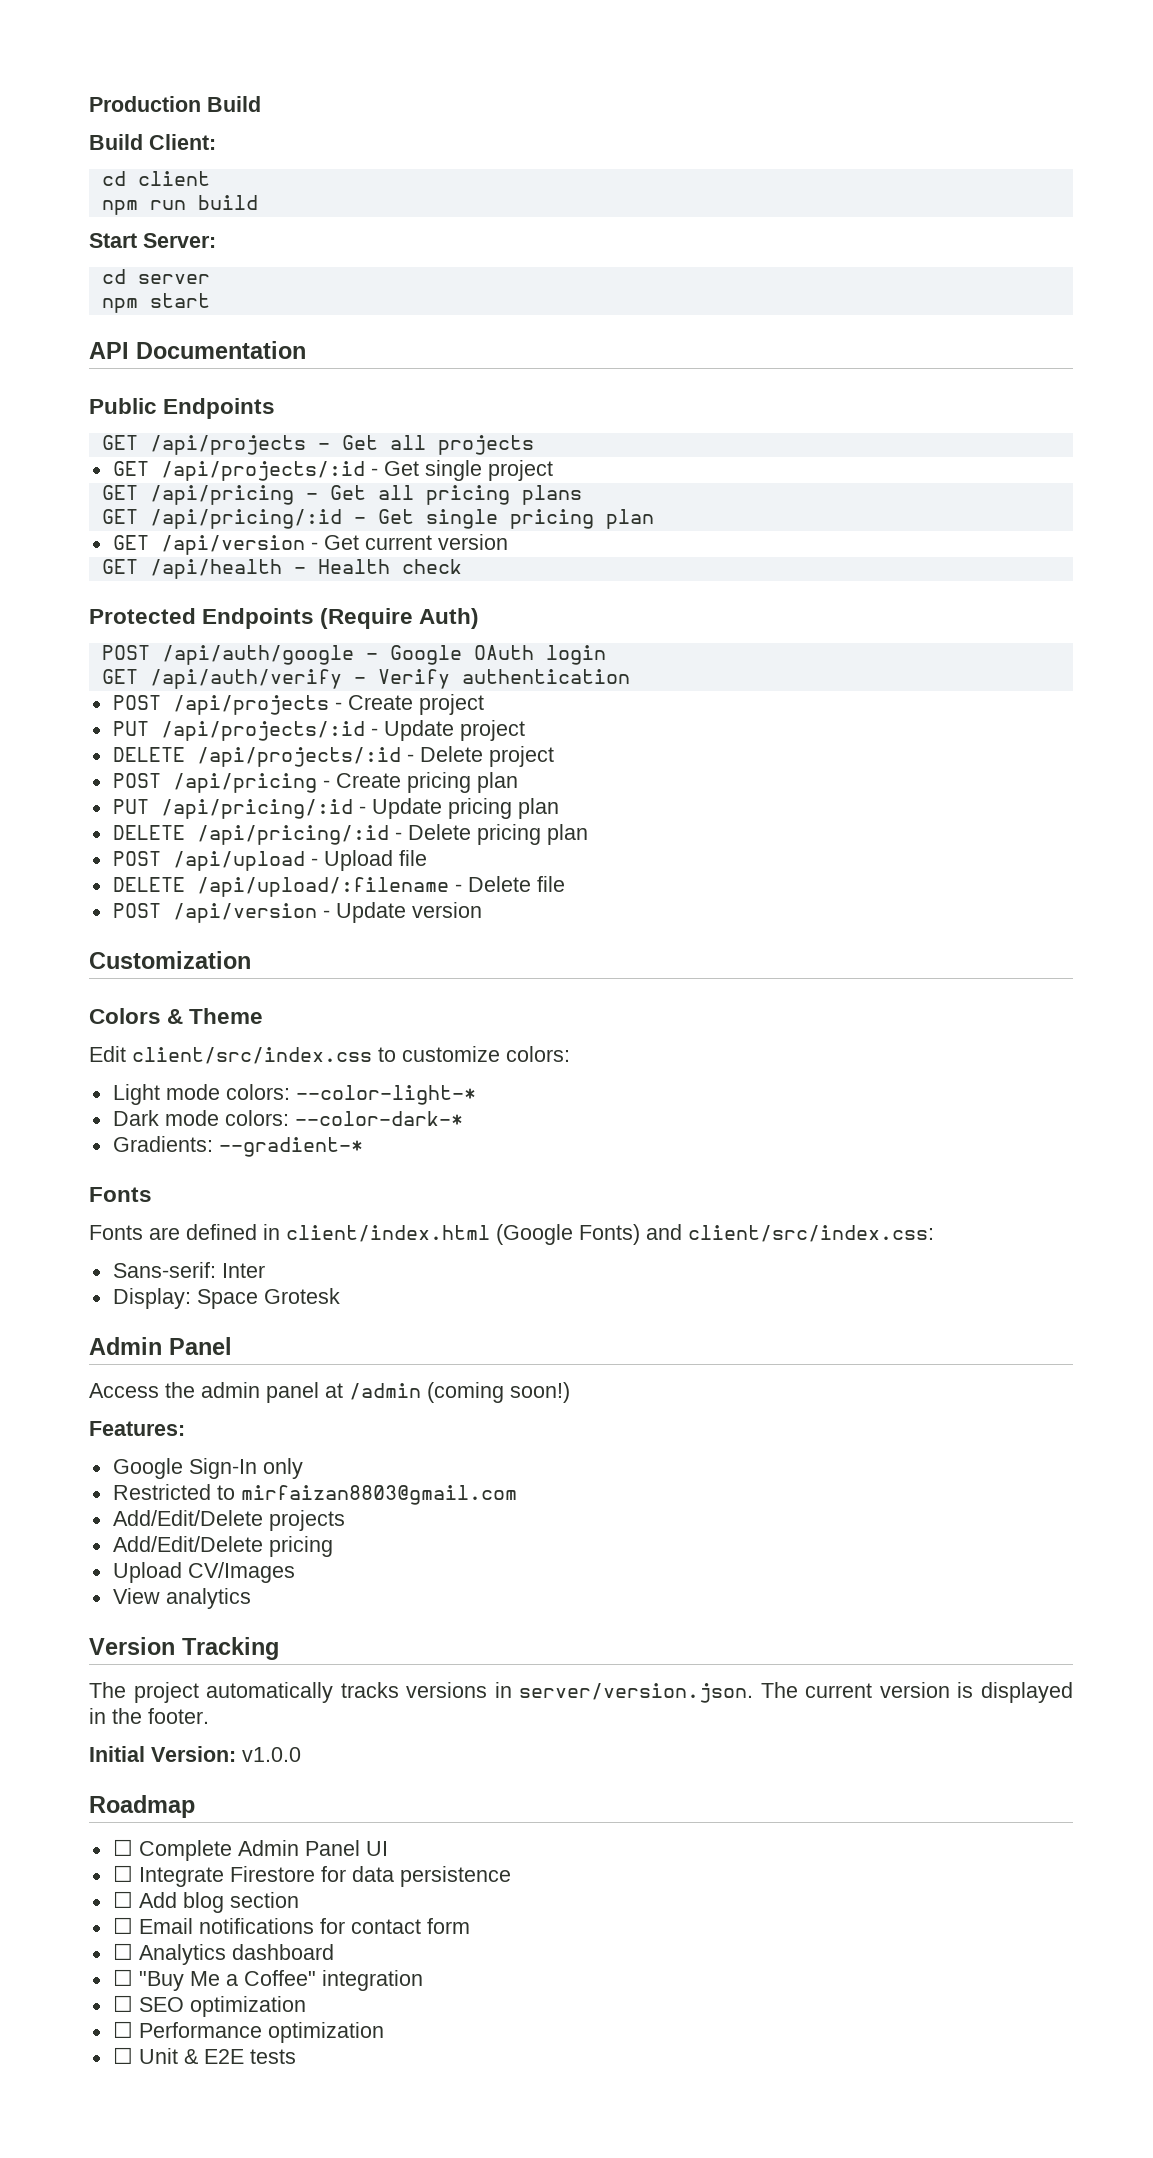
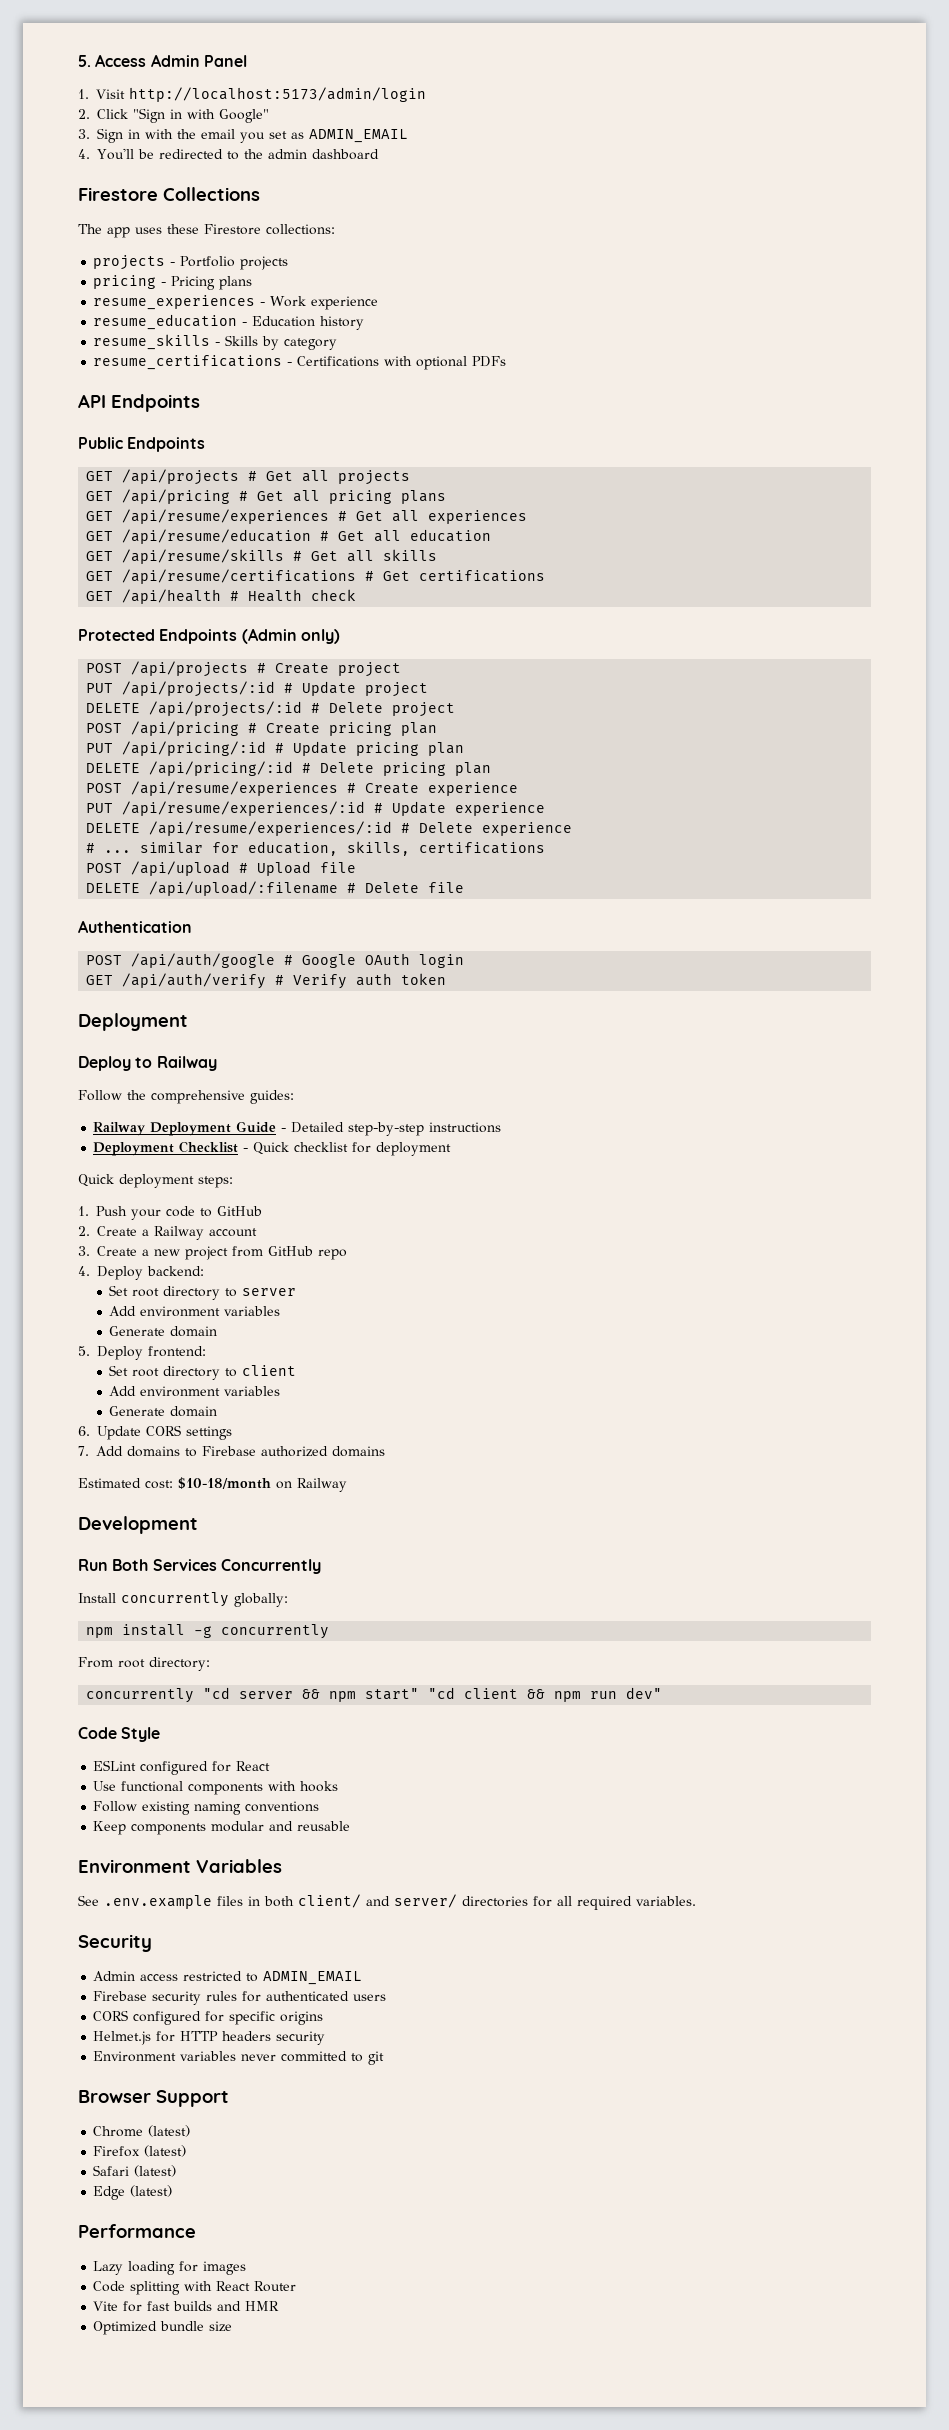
- Production Build
- Build Client:
- cd client
- npm run build
- Start Server:
- cd server
- npm start
+ 5. Access Admin Panel
+ 1. Visit http://localhost:5173/admin/login
+ 2. Click "Sign in with Google"
+ 3. Sign in with the email you set as ADMIN_EMAIL
+ 4. You'll be redirected to the admin dashboard
+ Firestore Collections
+ The app uses these Firestore collections:
+ projects - Portfolio projects
+ pricing - Pricing plans
+ resume_experiences - Work experience
+ resume_education - Education history
+ resume_skills - Skills by category
+ resume_certifications - Certifications with optional PDFs
- API Documentation
+ API Endpoints
- GET /api/projects - Get all projects
+ GET /api/projects # Get all projects
- GET /api/projects/:id - Get single project
- GET /api/pricing - Get all pricing plans
+ GET /api/pricing # Get all pricing plans
- GET /api/pricing/:id - Get single pricing plan
- GET /api/version - Get current version
+ GET /api/resume/experiences # Get all experiences
+ GET /api/resume/education # Get all education
+ GET /api/resume/skills # Get all skills
+ GET /api/resume/certifications # Get certifications
- GET /api/health - Health check
+ GET /api/health # Health check
- Protected Endpoints (Require Auth)
+ Protected Endpoints (Admin only)
+ POST /api/projects # Create project
+ PUT /api/projects/:id # Update project
+ DELETE /api/projects/:id # Delete project
+ POST /api/pricing # Create pricing plan
+ PUT /api/pricing/:id # Update pricing plan
+ DELETE /api/pricing/:id # Delete pricing plan
+ POST /api/resume/experiences # Create experience
+ PUT /api/resume/experiences/:id # Update experience
+ DELETE /api/resume/experiences/:id # Delete experience
+ # ... similar for education, skills, certifications
+ POST /api/upload # Upload file
+ DELETE /api/upload/:filename # Delete file
+ Authentication
- POST /api/auth/google - Google OAuth login
+ POST /api/auth/google # Google OAuth login
- GET /api/auth/verify - Verify authentication
- POST /api/projects - Create project
- PUT /api/projects/:id - Update project
- DELETE /api/projects/:id - Delete project
- POST /api/pricing - Create pricing plan
- PUT /api/pricing/:id - Update pricing plan
- DELETE /api/pricing/:id - Delete pricing plan
- POST /api/upload - Upload file
- DELETE /api/upload/:filename - Delete file
- POST /api/version - Update version
- Customization
- Colors & Theme
- Edit client/src/index.css to customize colors:
- Light mode colors: --color-light-*
- Dark mode colors: --color-dark-*
- Gradients: --gradient-*
- Fonts
- Fonts are defined in client/index.html (Google Fonts) and client/src/index.css:
- Sans-serif: Inter
- Display: Space Grotesk
- Admin Panel
- Access the admin panel at /admin (coming soon!)
- Features:
- Google Sign-In only
- Restricted to mirfaizan8803@gmail.com
- Add/Edit/Delete projects
- Add/Edit/Delete pricing
- Upload CV/Images
- View analytics
- Version Tracking
- The project automatically tracks versions in server/version.json. The current version is displayed in the footer.
- Initial Version: v1.0.0
- Roadmap
- ☐ Complete Admin Panel UI
- ☐ Integrate Firestore for data persistence
- ☐ Add blog section
- ☐ Email notifications for contact form
- ☐ Analytics dashboard
- ☐ "Buy Me a Coffee" integration
- ☐ SEO optimization
- ☐ Performance optimization
- ☐ Unit & E2E tests
+ GET /api/auth/verify # Verify auth token
+ Deployment
+ Deploy to Railway
+ Follow the comprehensive guides:
+ Railway Deployment Guide - Detailed step-by-step instructions
+ Deployment Checklist - Quick checklist for deployment
+ Quick deployment steps:
+ 1. Push your code to GitHub
+ 2. Create a Railway account
+ 3. Create a new project from GitHub repo
+ 4. Deploy backend:
+ Set root directory to server
+ Add environment variables
+ Generate domain
+ 5. Deploy frontend:
+ Set root directory to client
+ Add environment variables
+ Generate domain
+ 6. Update CORS settings
+ 7. Add domains to Firebase authorized domains
+ Estimated cost: $10-18/month on Railway
+ Development
+ Run Both Services Concurrently
+ Install concurrently globally:
+ npm install -g concurrently
+ From root directory:
+ concurrently "cd server && npm start" "cd client && npm run dev"
+ Code Style
+ ESLint configured for React
+ Use functional components with hooks
+ Follow existing naming conventions
+ Keep components modular and reusable
+ Environment Variables
+ See .env.example files in both client/ and server/ directories for all required variables.
+ Security
+ Admin access restricted to ADMIN_EMAIL
+ Firebase security rules for authenticated users
+ CORS configured for specific origins
+ Helmet.js for HTTP headers security
+ Environment variables never committed to git
+ Browser Support
+ Chrome (latest)
+ Firefox (latest)
+ Safari (latest)
+ Edge (latest)
+ Performance
+ Lazy loading for images
+ Code splitting with React Router
+ Vite for fast builds and HMR
+ Optimized bundle size

